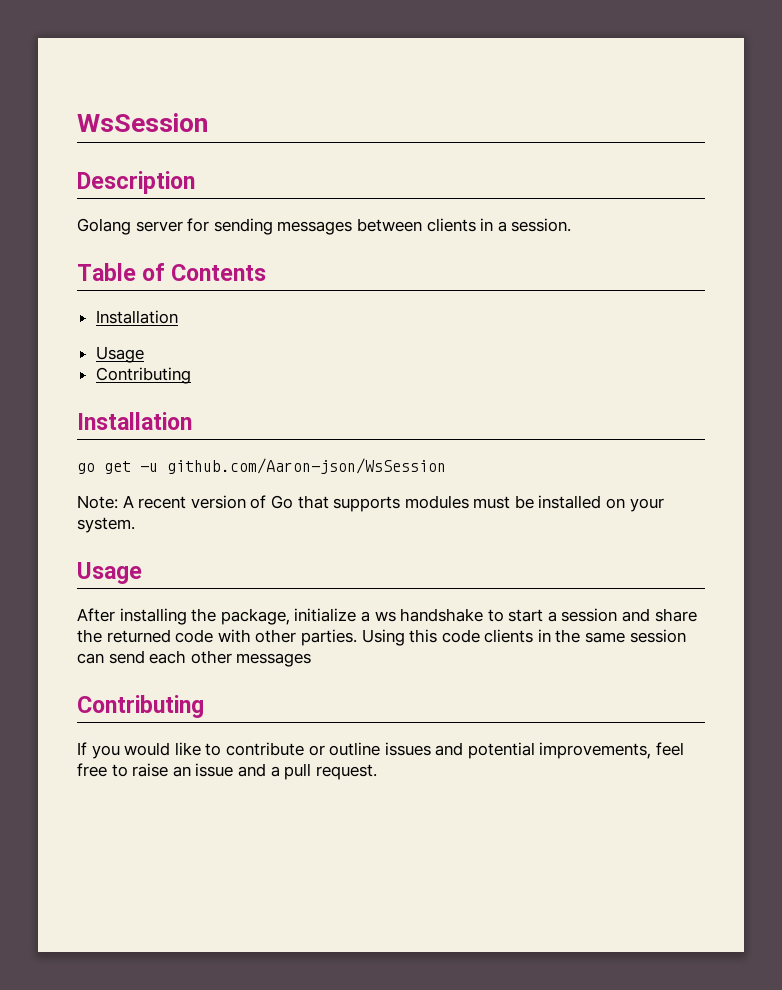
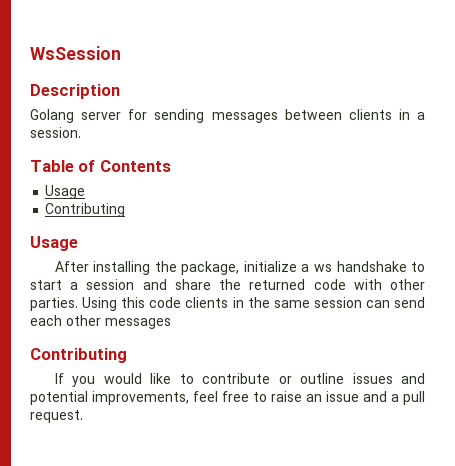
  Table of Contents
- Installation
  Usage
  Contributing
- Installation
- go get -u github.com/Aaron-json/WsSession
- Note: A recent version of Go that supports modules must be installed on your system.

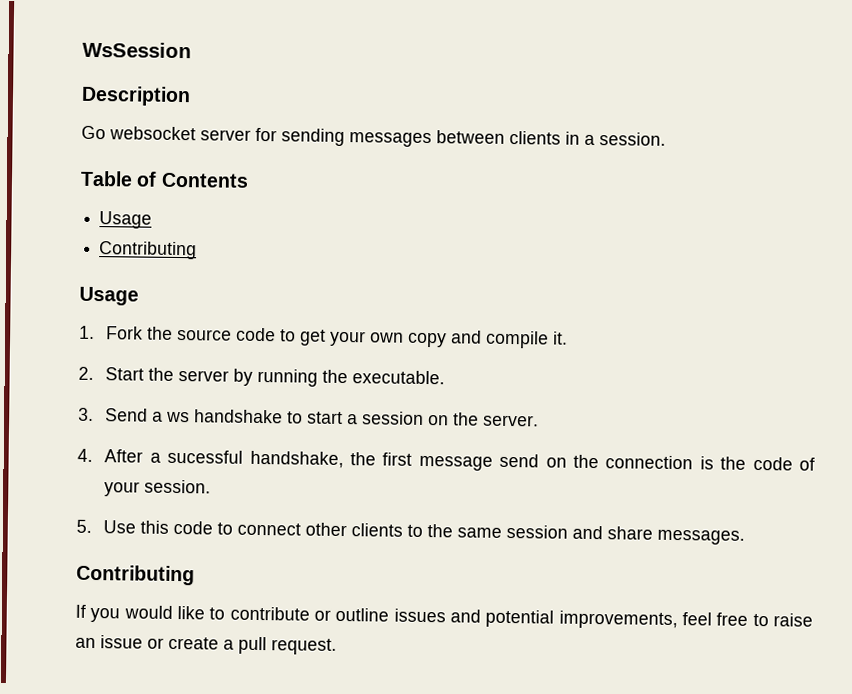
- Golang server for sending messages between clients in a session.
+ Go websocket server for sending messages between clients in a session.
- After installing the package, initialize a ws handshake to start a session and share the returned code with other parties. Using this code clients in the same session can send each other messages
+ 1. Fork the source code to get your own copy and compile it.
+ 2. Start the server by running the executable.
+ 3. Send a ws handshake to start a session on the server.
+ 4. After a sucessful handshake, the first message send on the connection is the code of your session.
+ 5. Use this code to connect other clients to the same session and share messages.
- If you would like to contribute or outline issues and potential improvements, feel free to raise an issue and a pull request.
+ If you would like to contribute or outline issues and potential improvements, feel free to raise an issue or create a pull request.

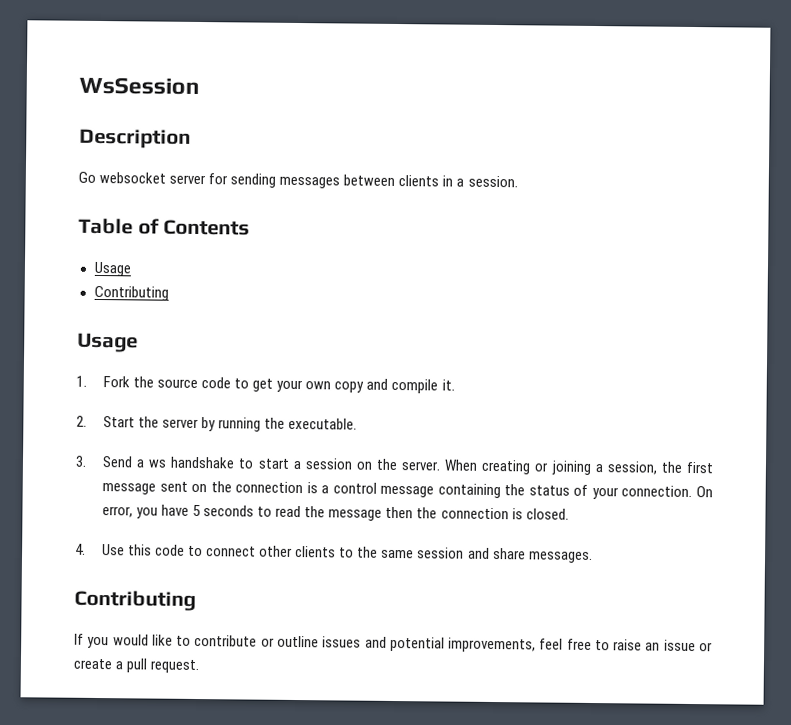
- 3. Send a ws handshake to start a session on the server.
- 4. After a sucessful handshake, the first message send on the connection is the code of your session.
- 5. Use this code to connect other clients to the same session and share messages.
+ 3. Send a ws handshake to start a session on the server. When creating or joining a session, the first message sent on the connection is a control message containing the status of your connection. On error, you have 5 seconds to read the message then the connection is closed.
+ 4. Use this code to connect other clients to the same session and share messages.

